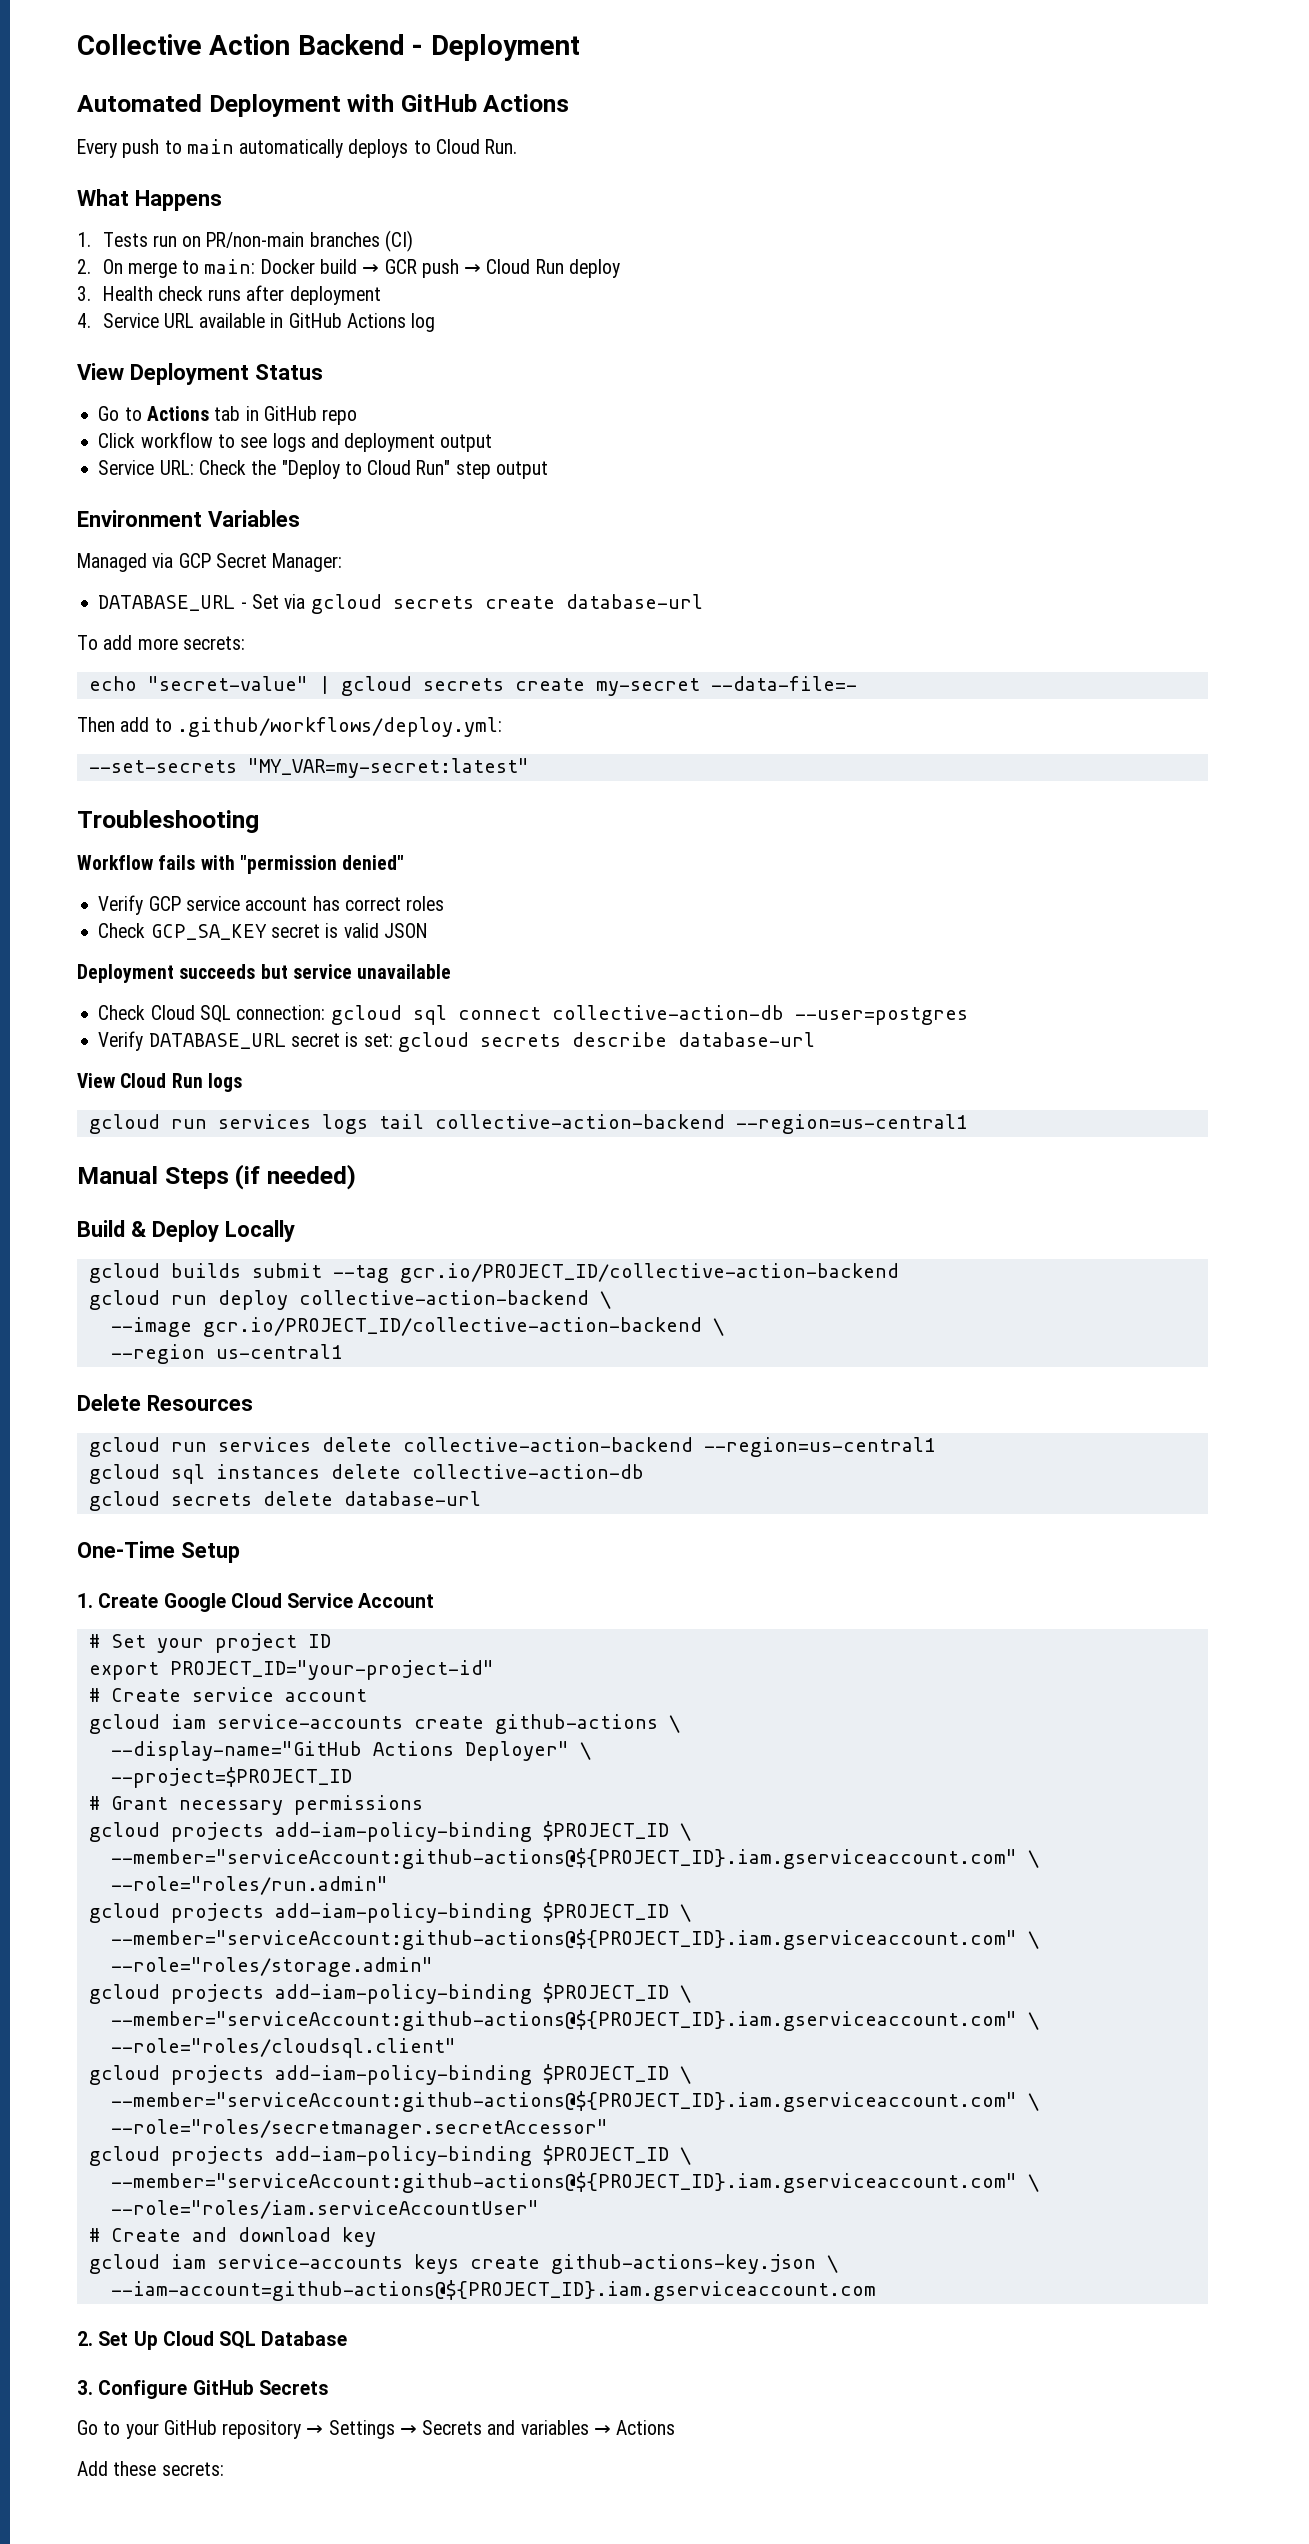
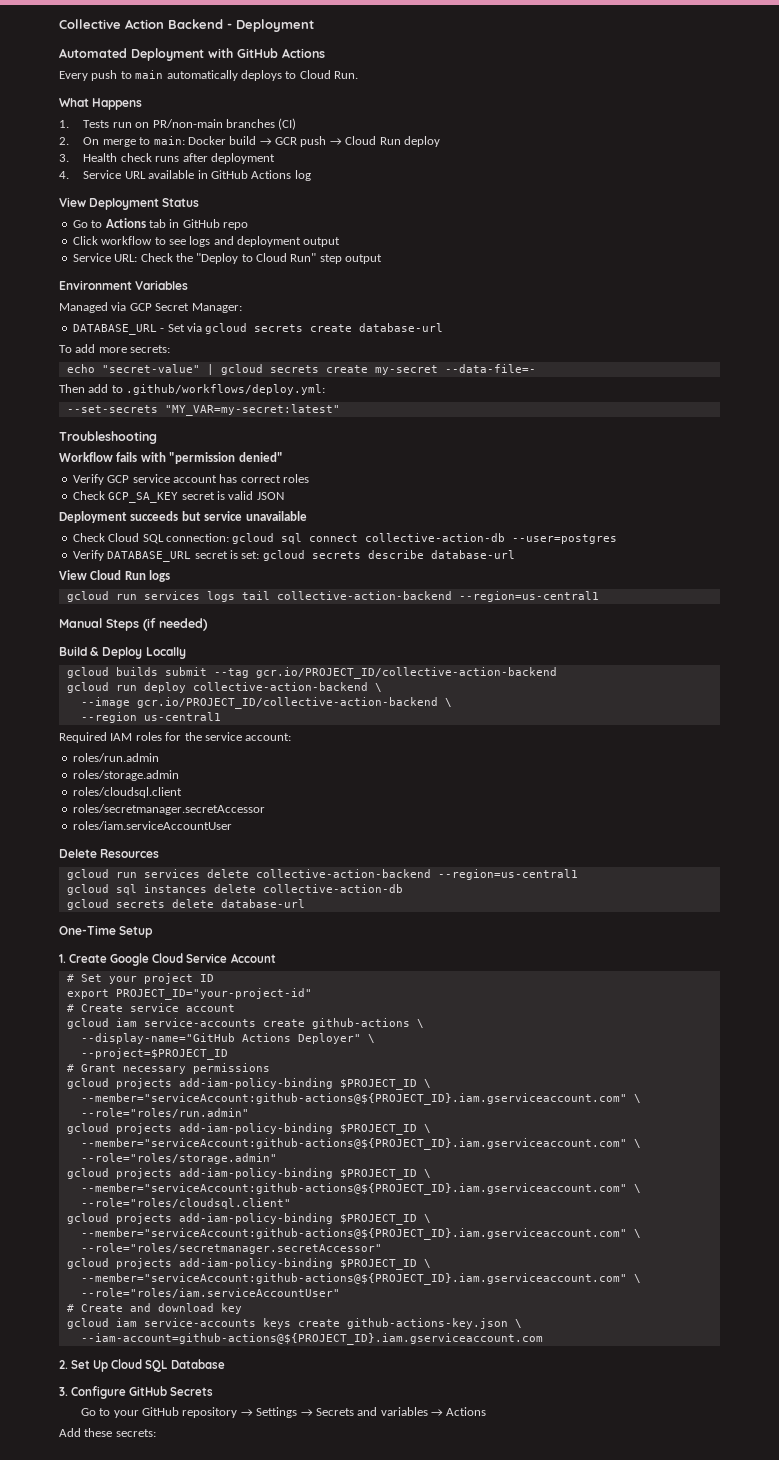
+ Required IAM roles for the service account:
+ roles/run.admin
+ roles/storage.admin
+ roles/cloudsql.client
+ roles/secretmanager.secretAccessor
+ roles/iam.serviceAccountUser

